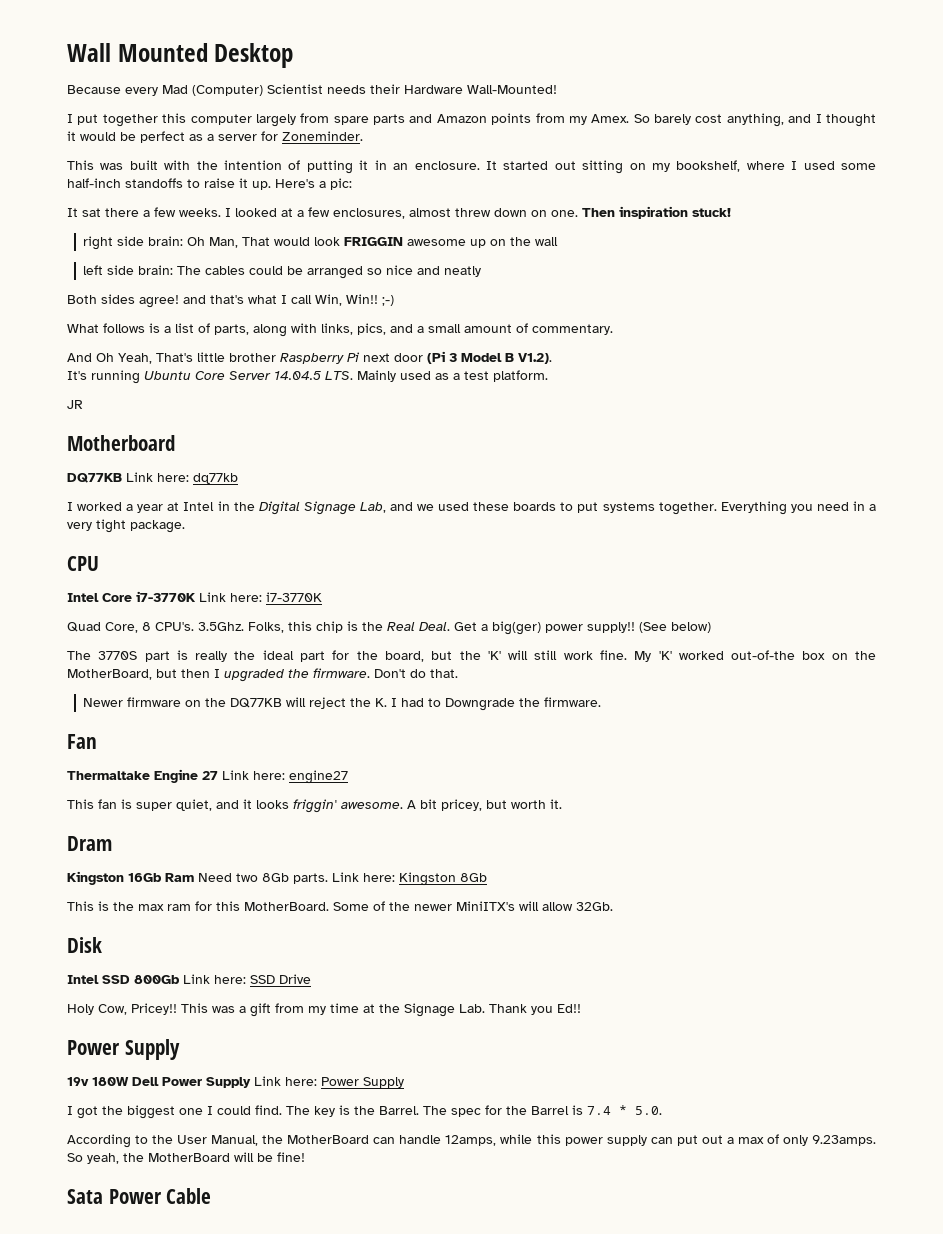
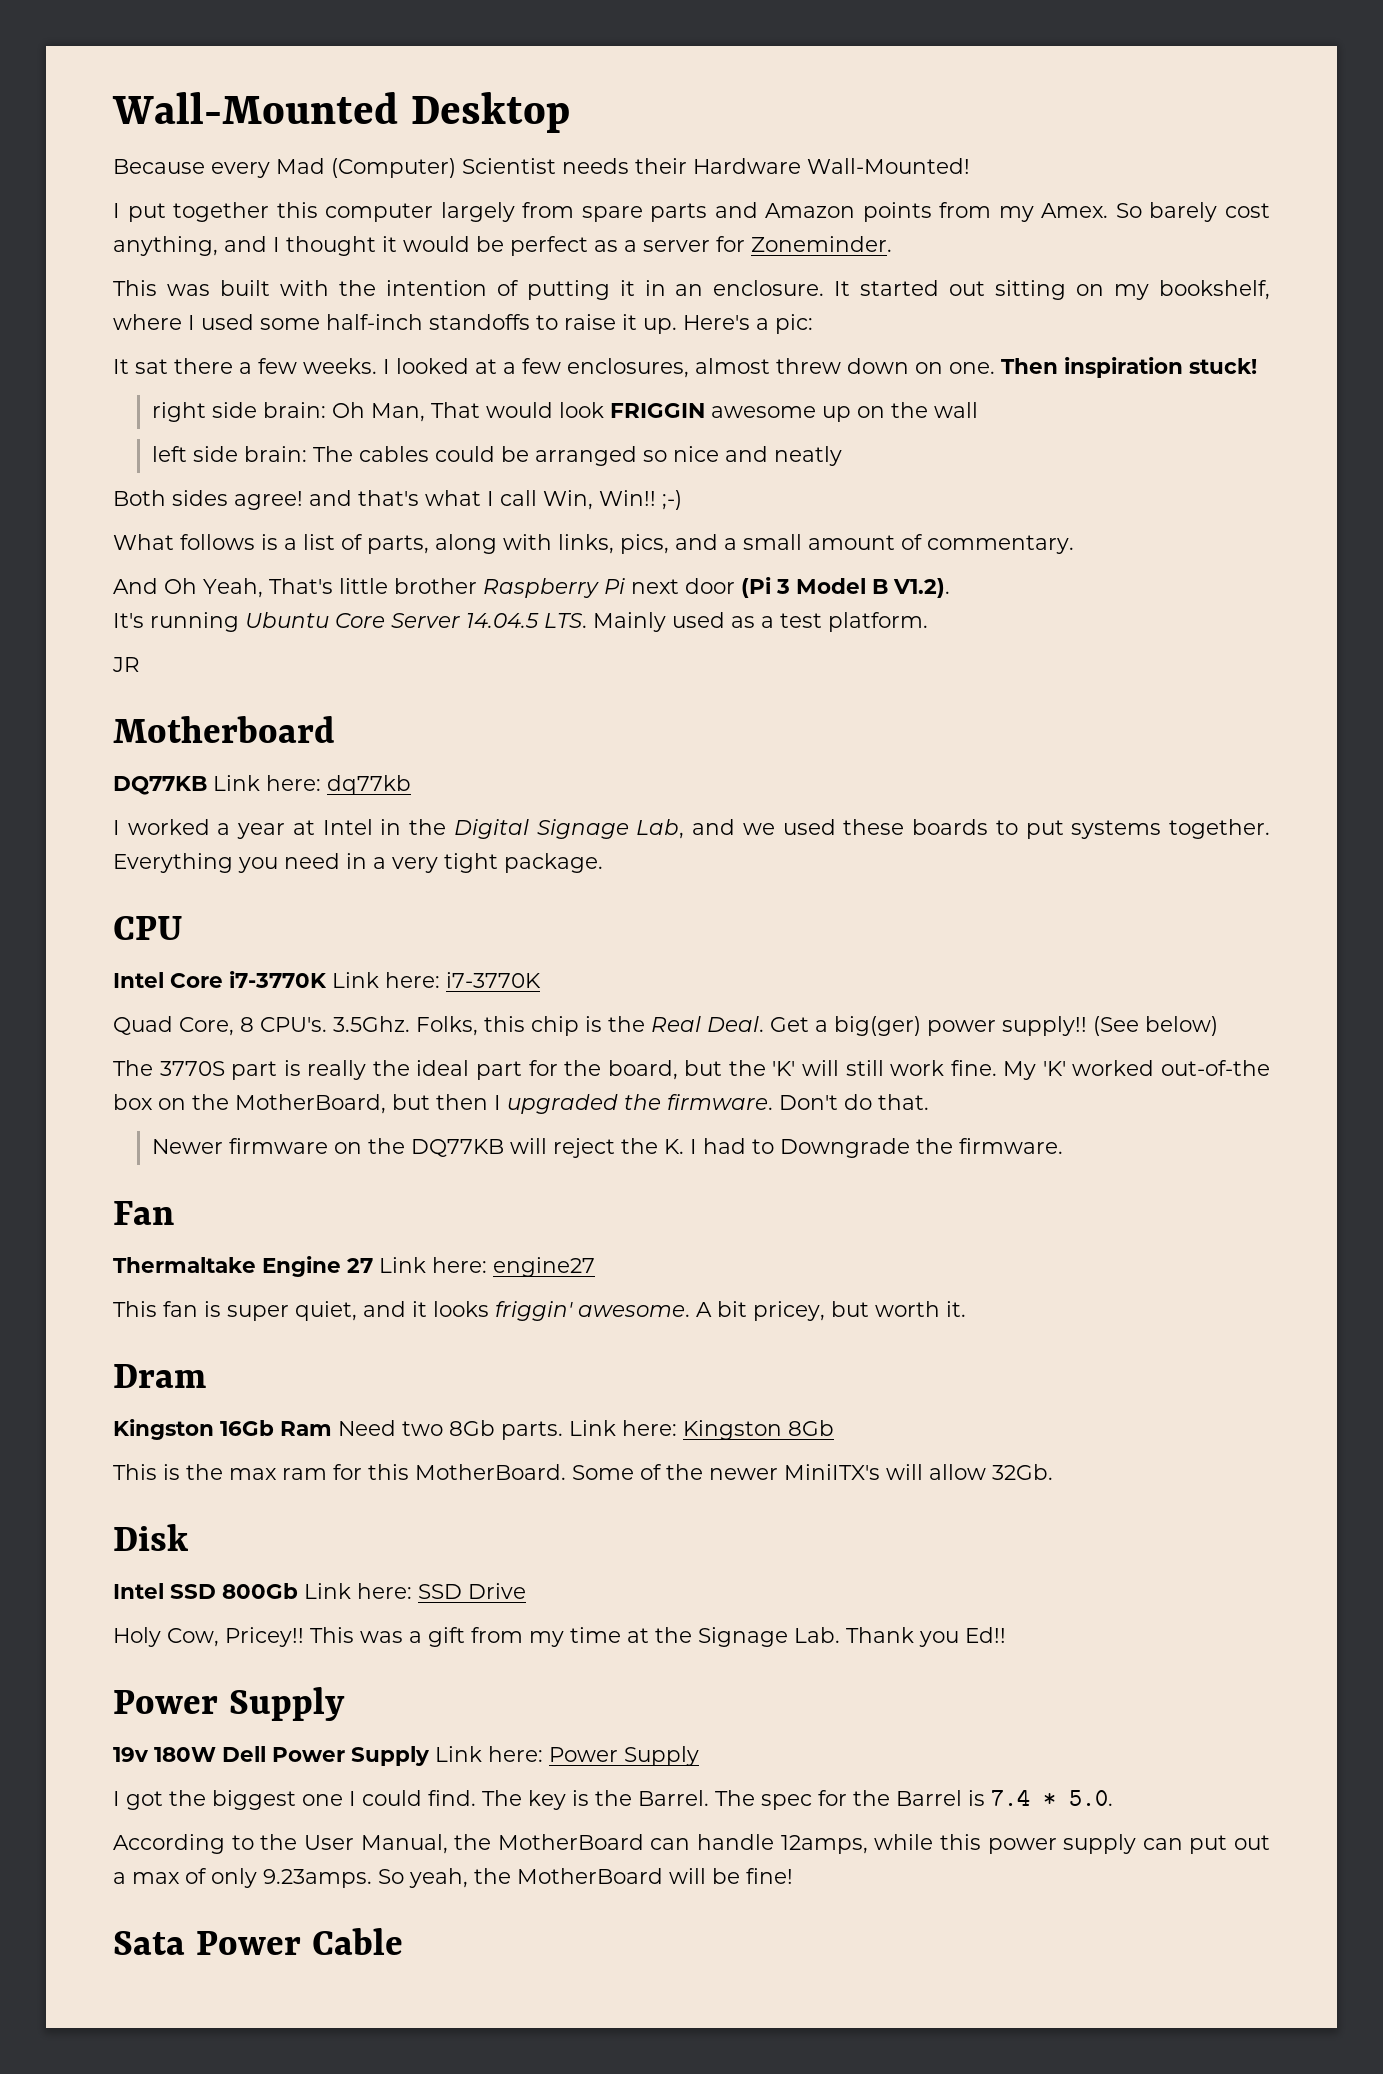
- Wall Mounted Desktop
+ Wall-Mounted Desktop

